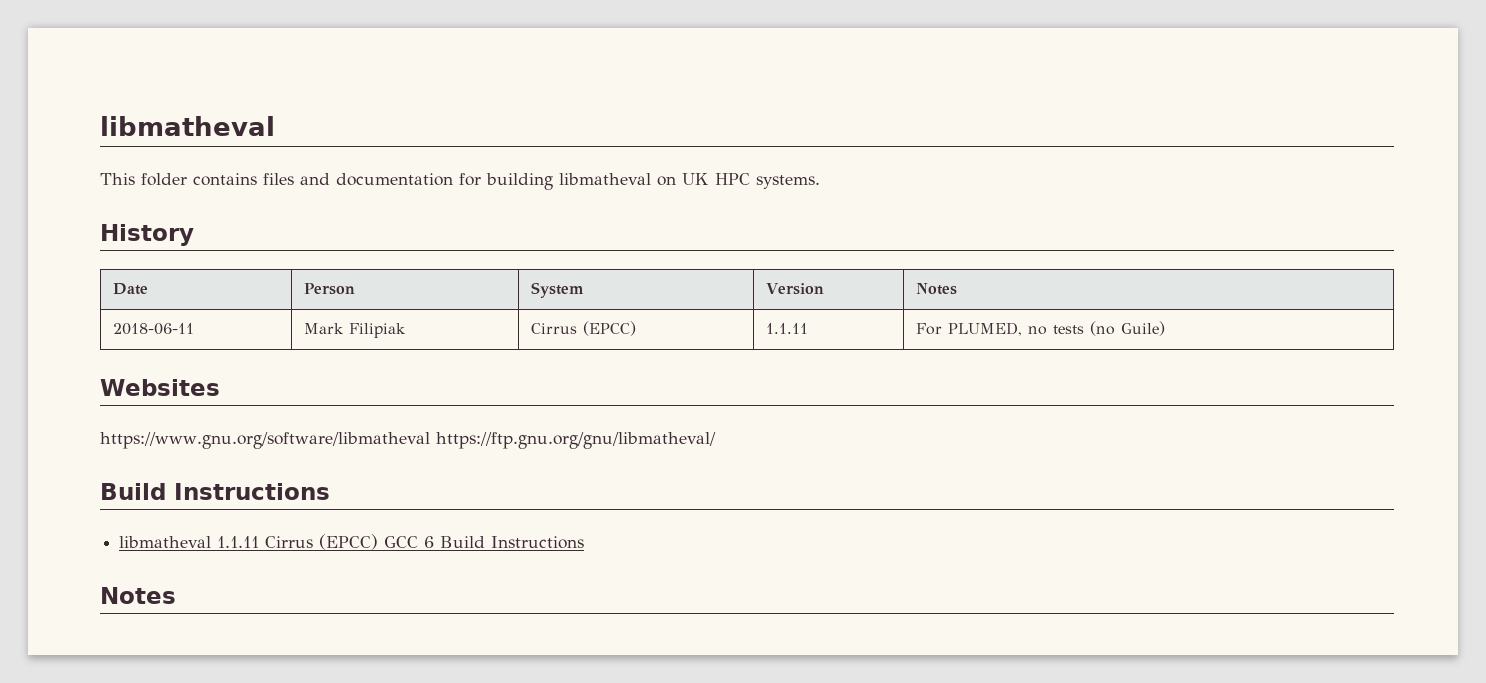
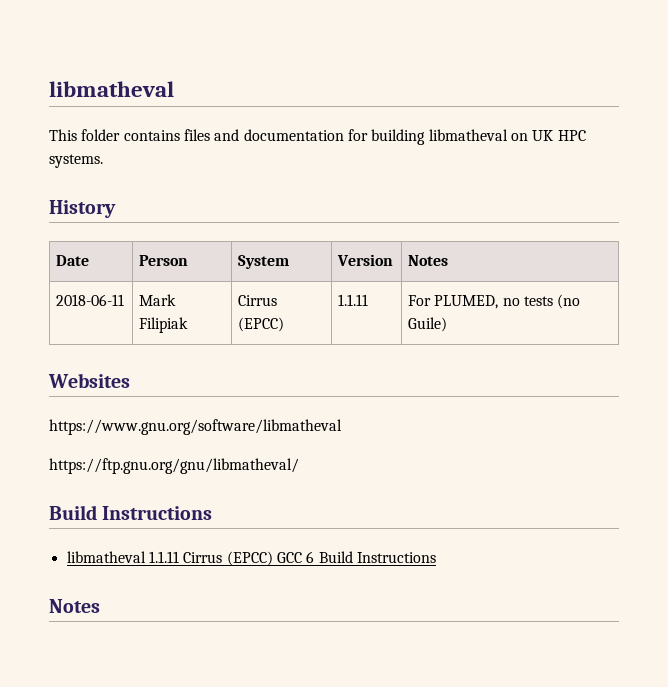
- https://www.gnu.org/software/libmatheval https://ftp.gnu.org/gnu/libmatheval/
+ https://www.gnu.org/software/libmatheval
+ https://ftp.gnu.org/gnu/libmatheval/

